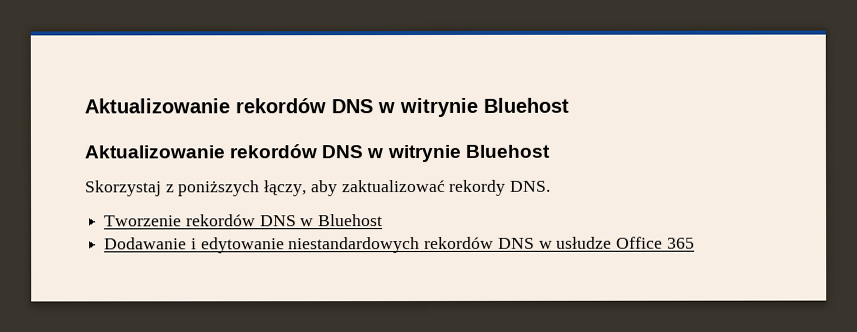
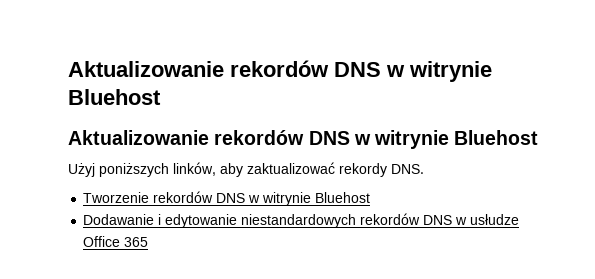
- Skorzystaj z poniższych łączy, aby zaktualizować rekordy DNS.
+ Użyj poniższych linków, aby zaktualizować rekordy DNS.
- Tworzenie rekordów DNS w Bluehost
+ Tworzenie rekordów DNS w witrynie Bluehost

